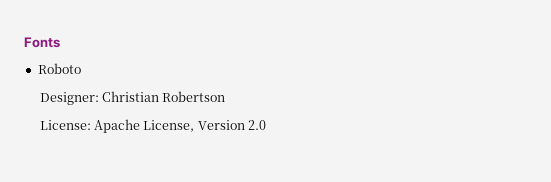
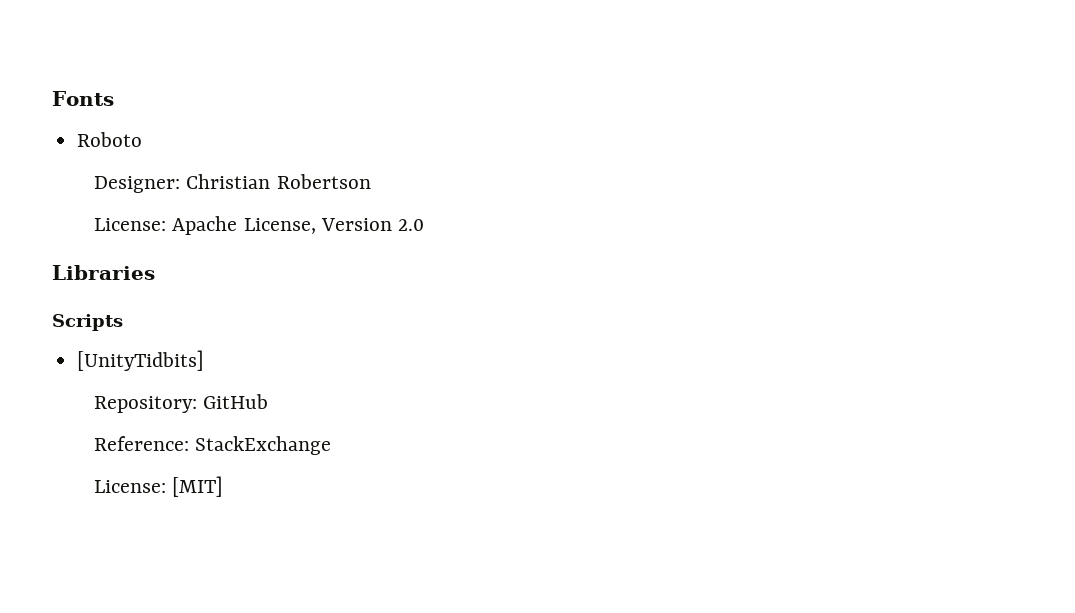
+ Libraries
+ Scripts
+ [UnityTidbits]
+ Repository: GitHub
+ Reference: StackExchange
+ License: [MIT]

